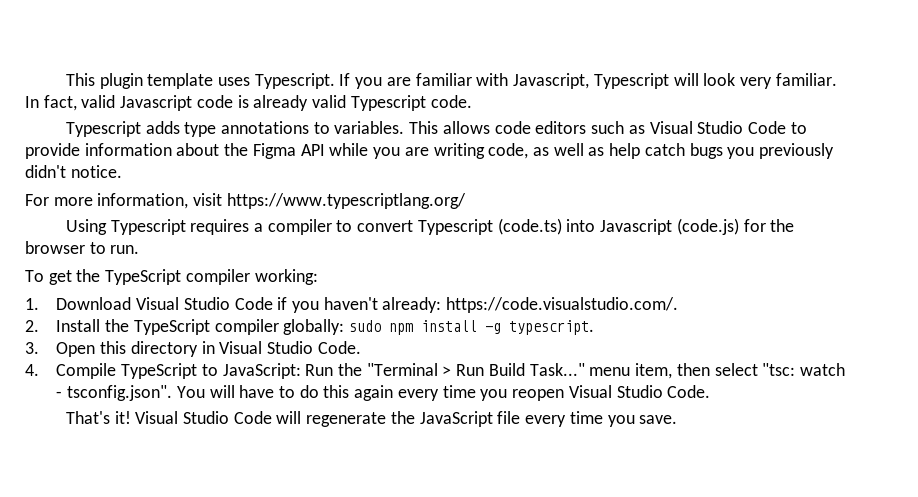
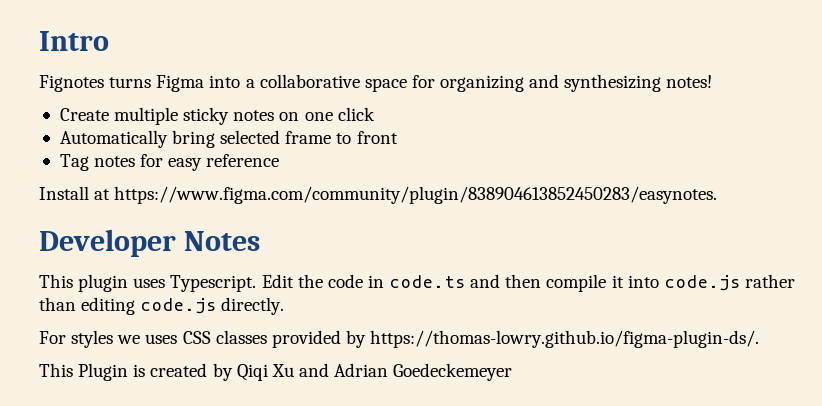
+ Intro
+ Fignotes turns Figma into a collaborative space for organizing and synthesizing notes!
+ Create multiple sticky notes on one click
+ Automatically bring selected frame to front
+ Tag notes for easy reference
+ Install at https://www.figma.com/community/plugin/838904613852450283/easynotes.
+ Developer Notes
- This plugin template uses Typescript.
+ This plugin uses Typescript.
- If you are familiar with Javascript, Typescript will look very familiar. In fact, valid Javascript code is already valid Typescript code.
- Typescript adds type annotations to variables. This allows code editors such as Visual Studio Code to provide information about the Figma API while you are writing code, as well as help catch bugs you previously didn't notice.
- For more information, visit https://www.typescriptlang.org/
- Using Typescript requires a compiler to convert Typescript (code.ts) into Javascript (code.js) for the browser to run.
- To get the TypeScript compiler working:
- 1. Download Visual Studio Code if you haven't already: https://code.visualstudio.com/.
- 2. Install the TypeScript compiler globally: sudo npm install -g typescript.
- 3. Open this directory in Visual Studio Code.
- 4. Compile TypeScript to JavaScript: Run the "Terminal > Run Build Task..." menu item, then select "tsc: watch - tsconfig.json". You will have to do this again every time you reopen Visual Studio Code.
- That's it! Visual Studio Code will regenerate the JavaScript file every time you save.
+ Edit the code in code.ts and then compile it into code.js rather than editing code.js directly.
+ For styles we uses CSS classes provided by https://thomas-lowry.github.io/figma-plugin-ds/.
+ This Plugin is created by Qiqi Xu and Adrian Goedeckemeyer

